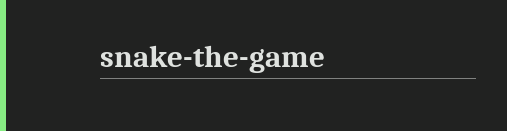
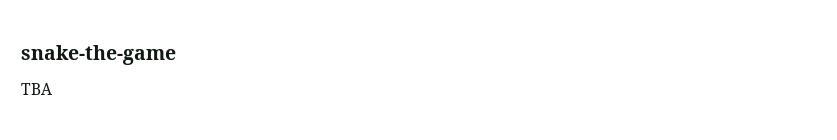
+ TBA

